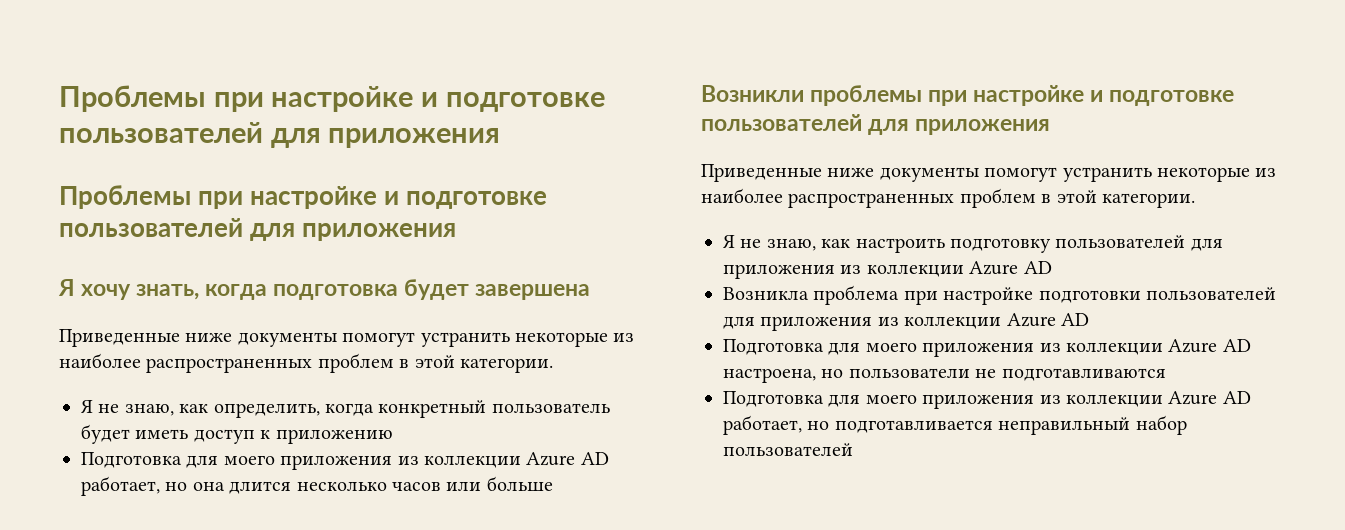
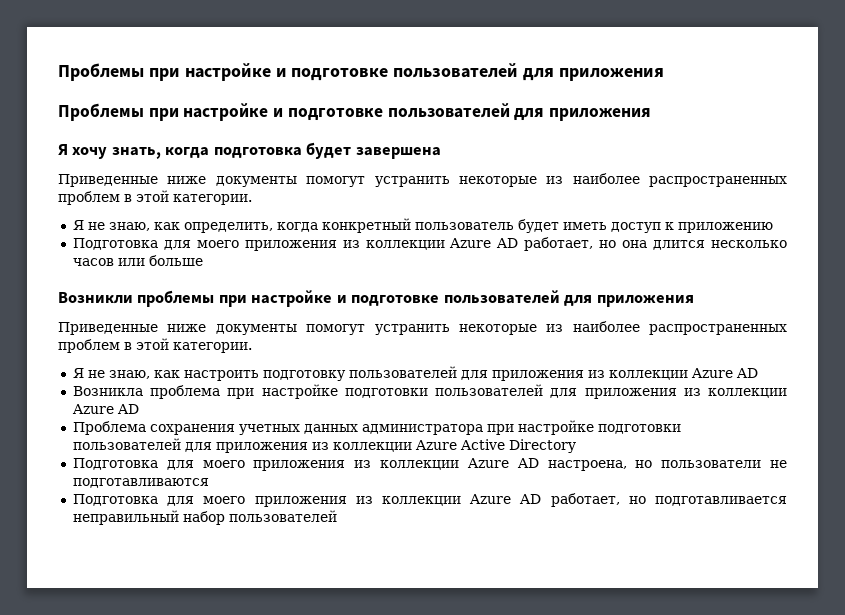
+ Проблема сохранения учетных данных администратора при настройке подготовки пользователей для приложения из коллекции Azure Active Directory

